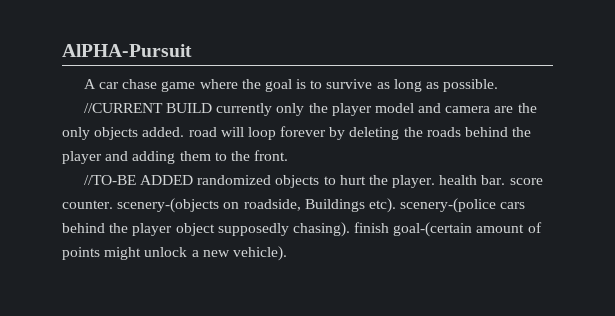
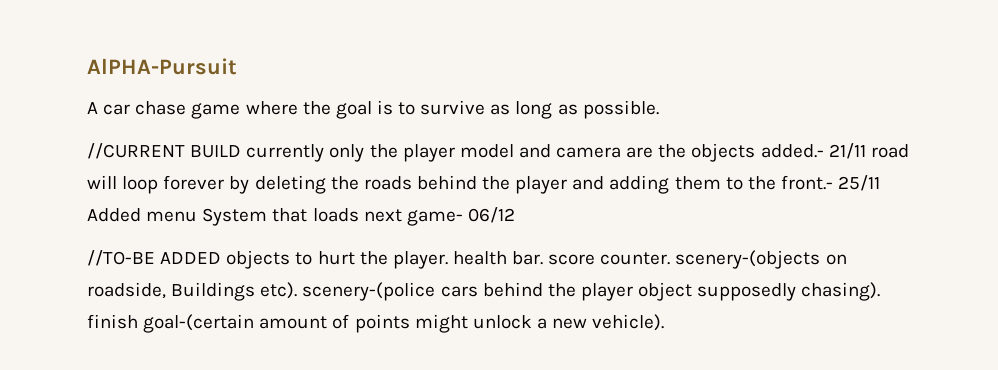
- //CURRENT BUILD currently only the player model and camera are the only objects added. road will loop forever by deleting the roads behind the player and adding them to the front.
+ //CURRENT BUILD currently only the player model and camera are the objects added.- 21/11 road will loop forever by deleting the roads behind the player and adding them to the front.- 25/11 Added menu System that loads next game- 06/12
- //TO-BE ADDED randomized objects to hurt the player. health bar. score counter. scenery-(objects on roadside, Buildings etc). scenery-(police cars behind the player object supposedly chasing). finish goal-(certain amount of points might unlock a new vehicle).
+ //TO-BE ADDED objects to hurt the player. health bar. score counter. scenery-(objects on roadside, Buildings etc). scenery-(police cars behind the player object supposedly chasing). finish goal-(certain amount of points might unlock a new vehicle).

